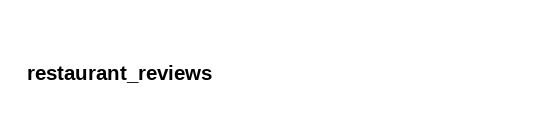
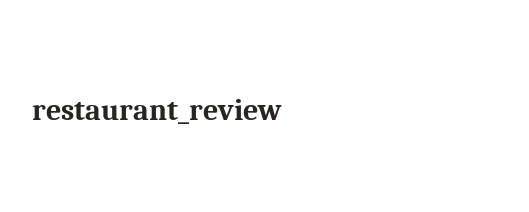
- restaurant_reviews
+ restaurant_review

